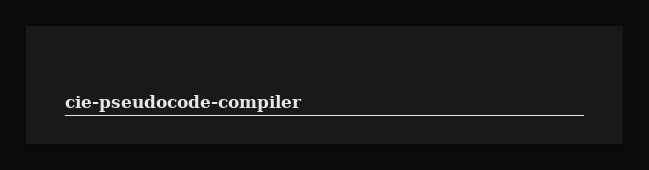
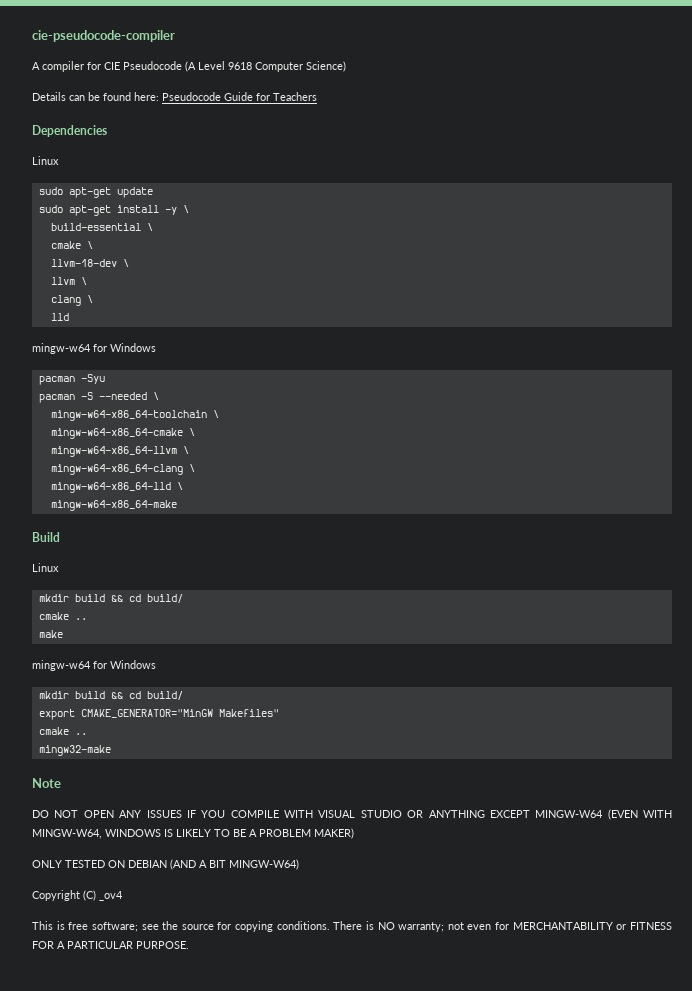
+ A compiler for CIE Pseudocode (A Level 9618 Computer Science)
+ Details can be found here: Pseudocode Guide for Teachers
+ Dependencies
+ Linux
+ sudo apt-get update
+ sudo apt-get install -y \
+ build-essential \
+ cmake \
+ llvm-18-dev \
+ llvm \
+ clang \
+ lld
+ mingw-w64 for Windows
+ pacman -Syu
+ pacman -S --needed \
+ mingw-w64-x86_64-toolchain \
+ mingw-w64-x86_64-cmake \
+ mingw-w64-x86_64-llvm \
+ mingw-w64-x86_64-clang \
+ mingw-w64-x86_64-lld \
+ mingw-w64-x86_64-make
+ Build
+ Linux
+ mkdir build && cd build/
+ cmake ..
+ make
+ mingw-w64 for Windows
+ mkdir build && cd build/
+ export CMAKE_GENERATOR="MinGW Makefiles"
+ cmake ..
+ mingw32-make
+ Note
+ DO NOT OPEN ANY ISSUES IF YOU COMPILE WITH VISUAL STUDIO OR ANYTHING EXCEPT MINGW-W64 (EVEN WITH MINGW-W64, WINDOWS IS LIKELY TO BE A PROBLEM MAKER)
+ ONLY TESTED ON DEBIAN (AND A BIT MINGW-W64)
+ Copyright (C) _ov4
+ This is free software; see the source for copying conditions. There is NO warranty; not even for MERCHANTABILITY or FITNESS FOR A PARTICULAR PURPOSE.

